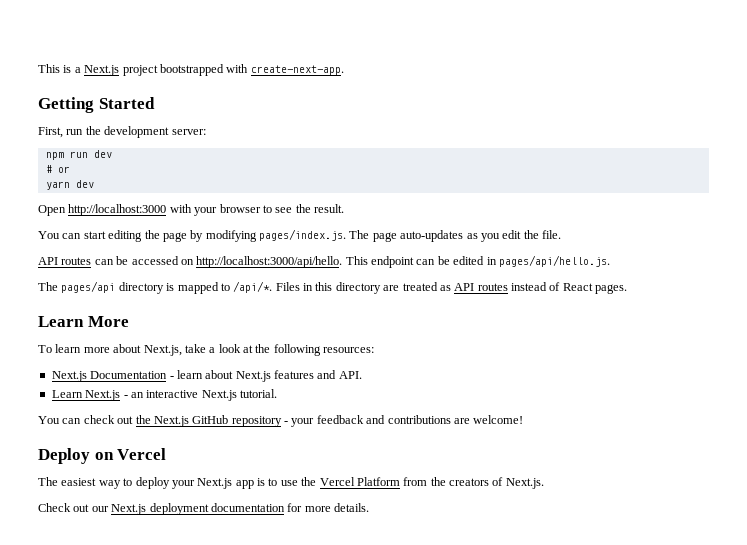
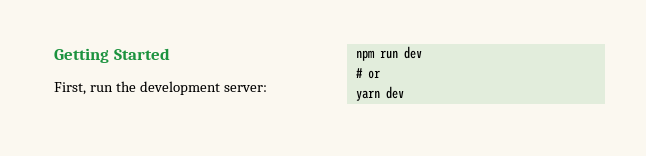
- This is a Next.js project bootstrapped with create-next-app.
- Open http://localhost:3000 with your browser to see the result.
- You can start editing the page by modifying pages/index.js. The page auto-updates as you edit the file.
- API routes can be accessed on http://localhost:3000/api/hello. This endpoint can be edited in pages/api/hello.js.
- The pages/api directory is mapped to /api/*. Files in this directory are treated as API routes instead of React pages.
- Learn More
- To learn more about Next.js, take a look at the following resources:
- Next.js Documentation - learn about Next.js features and API.
- Learn Next.js - an interactive Next.js tutorial.
- You can check out the Next.js GitHub repository - your feedback and contributions are welcome!
- Deploy on Vercel
- The easiest way to deploy your Next.js app is to use the Vercel Platform from the creators of Next.js.
- Check out our Next.js deployment documentation for more details.

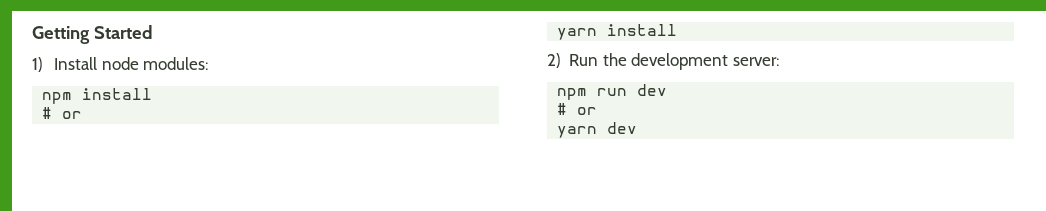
- First, run the development server:
+ 1) Install node modules:
+ npm install
+ # or
+ yarn install
+ 2) Run the development server:

